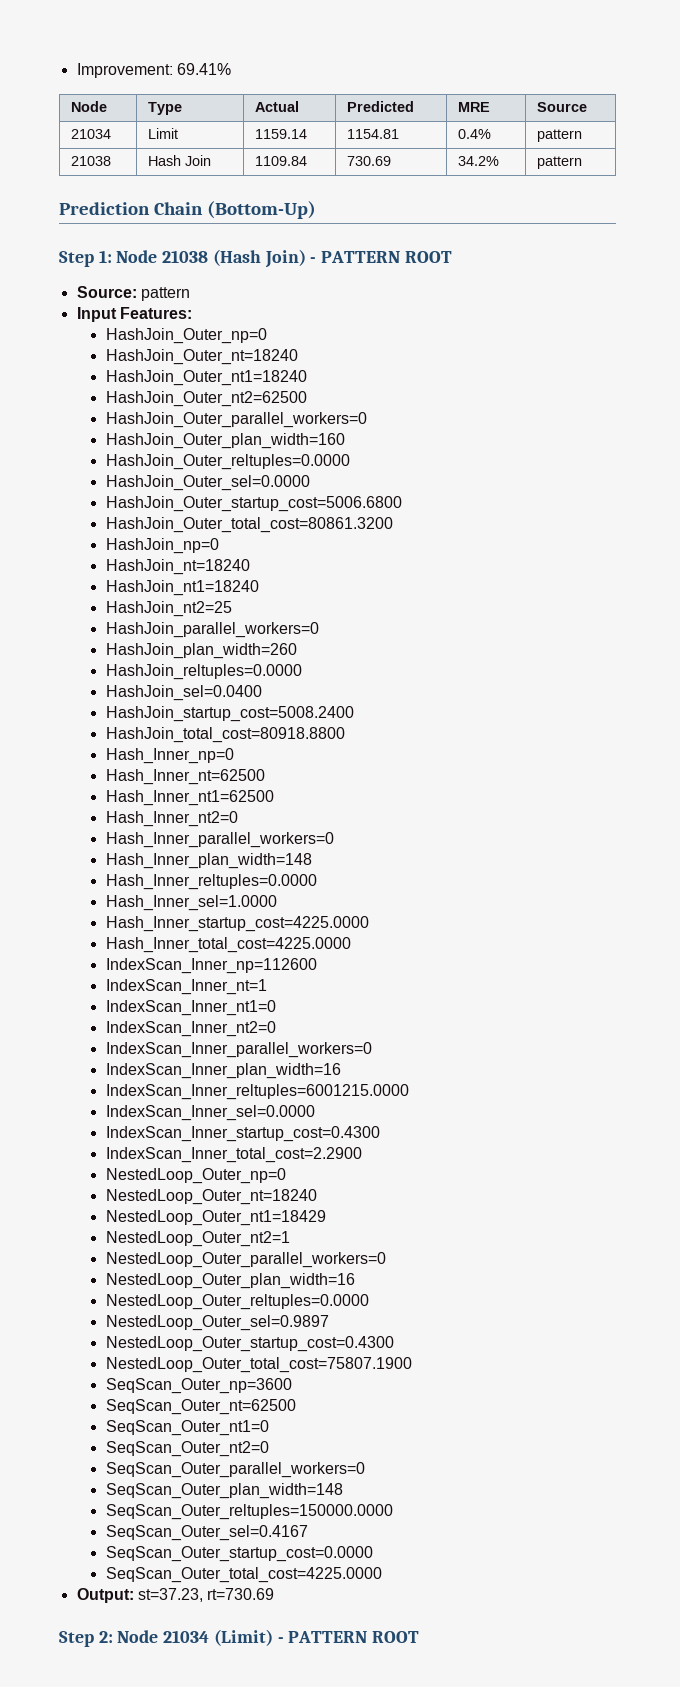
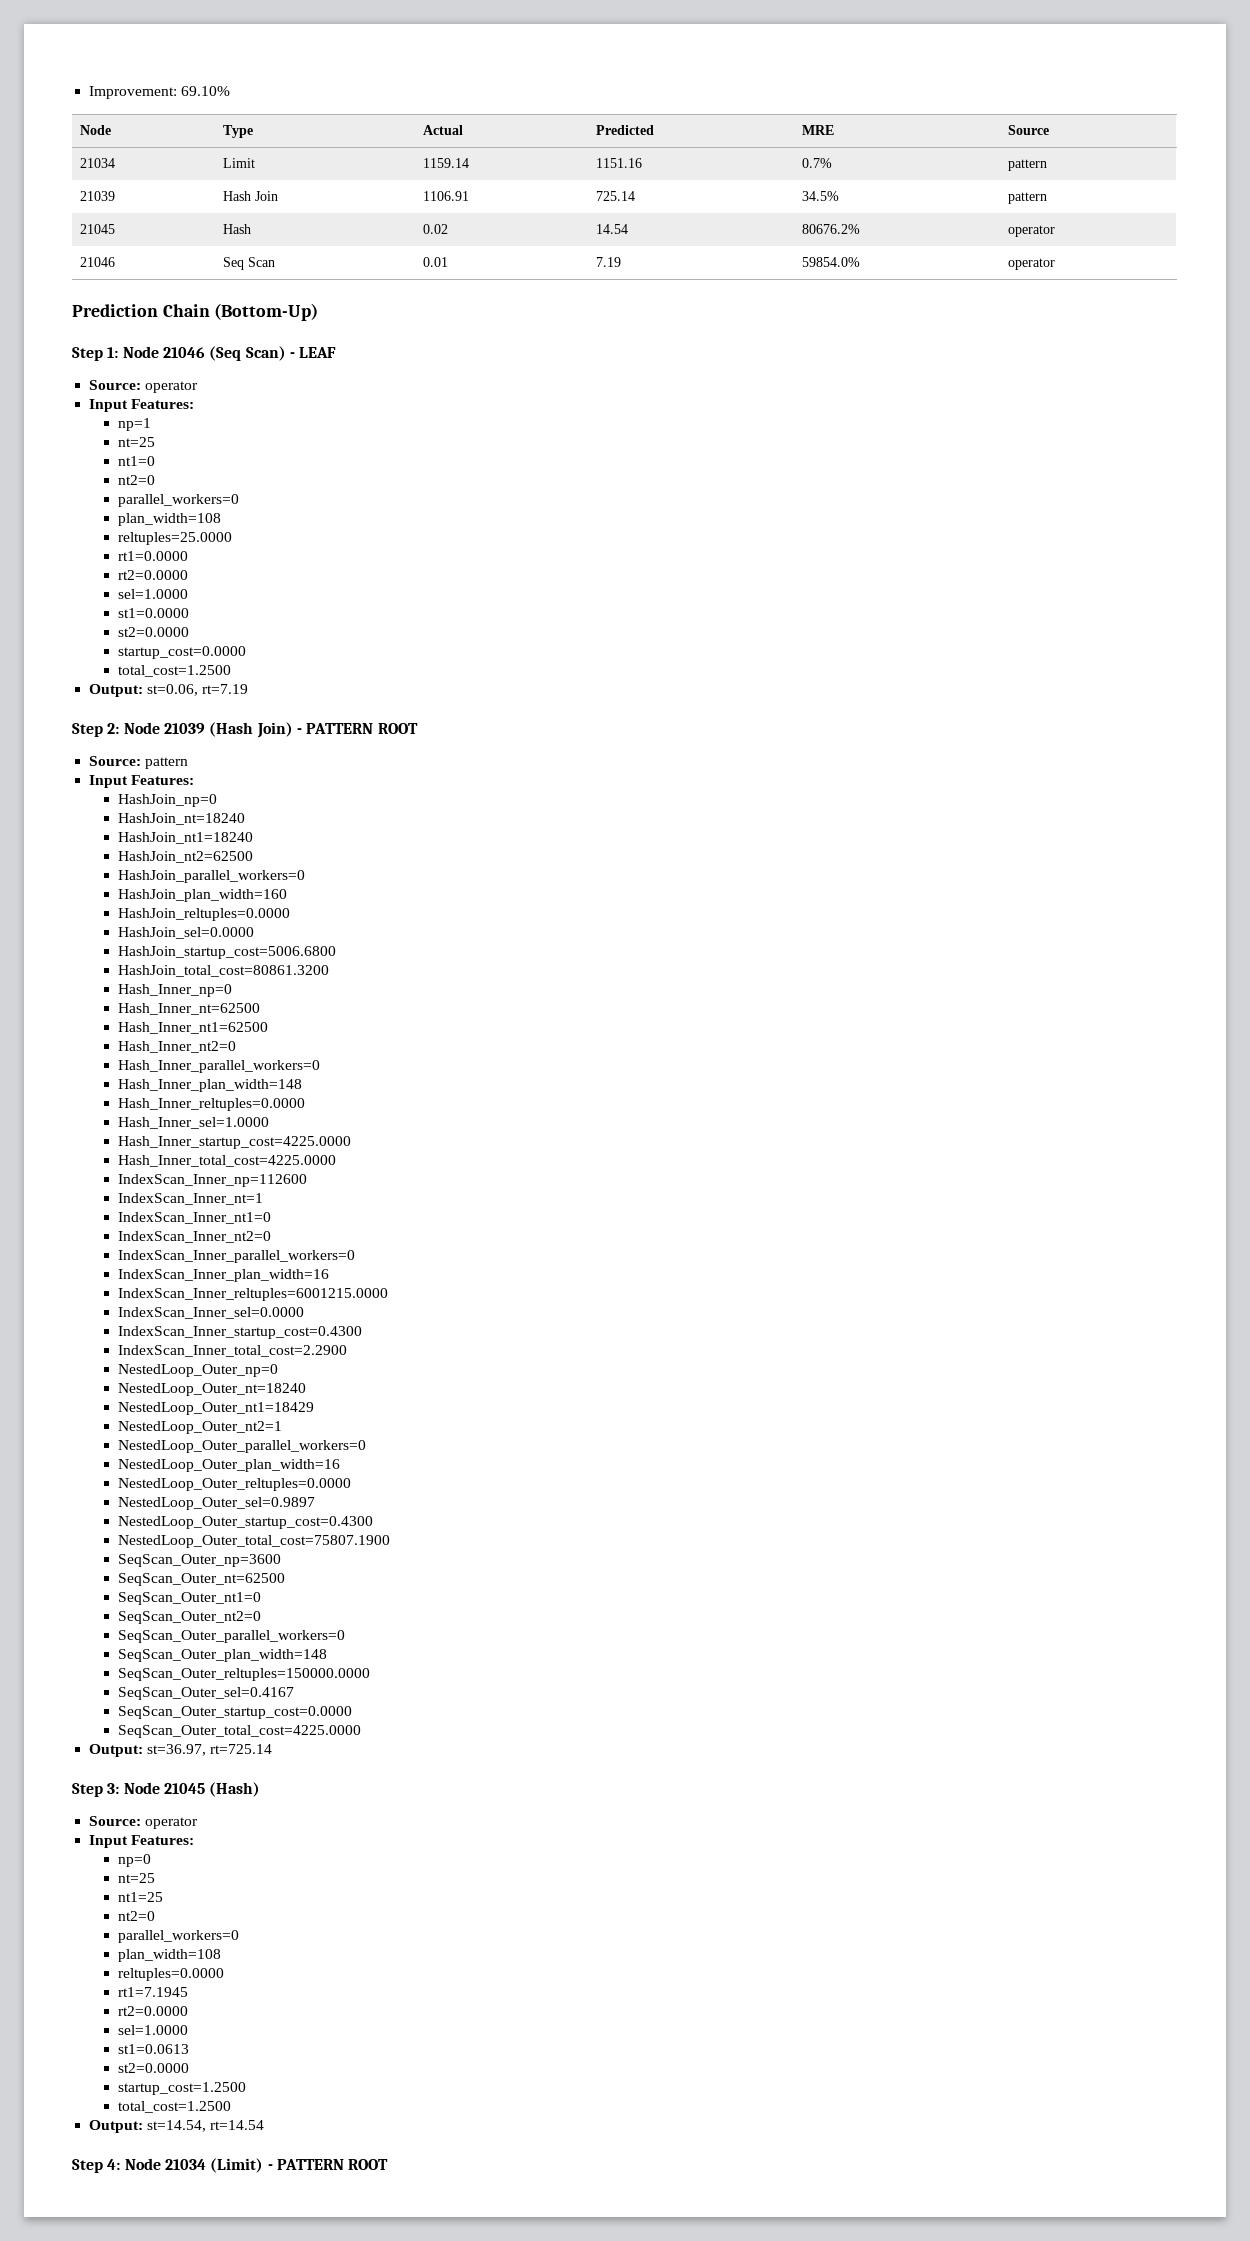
- Improvement: 69.41%
+ Improvement: 69.10%
- 21034 | Limit | 1159.14 | 1154.81 | 0.4% | pattern
- 21038 | Hash Join | 1109.84 | 730.69 | 34.2% | pattern
+ 21034 | Limit | 1159.14 | 1151.16 | 0.7% | pattern
+ 21039 | Hash Join | 1106.91 | 725.14 | 34.5% | pattern
+ 21045 | Hash | 0.02 | 14.54 | 80676.2% | operator
+ 21046 | Seq Scan | 0.01 | 7.19 | 59854.0% | operator
- Step 1: Node 21038 (Hash Join) - PATTERN ROOT
+ Step 1: Node 21046 (Seq Scan) - LEAF
+ Source: operator
+ Input Features:
+ np=1
+ nt=25
+ nt1=0
+ nt2=0
+ parallel_workers=0
+ plan_width=108
+ reltuples=25.0000
+ rt1=0.0000
+ rt2=0.0000
+ sel=1.0000
+ st1=0.0000
+ st2=0.0000
+ startup_cost=0.0000
+ total_cost=1.2500
+ Output: st=0.06, rt=7.19
+ Step 2: Node 21039 (Hash Join) - PATTERN ROOT
- HashJoin_Outer_np=0
- HashJoin_Outer_nt=18240
- HashJoin_Outer_nt1=18240
- HashJoin_Outer_nt2=62500
- HashJoin_Outer_parallel_workers=0
- HashJoin_Outer_plan_width=160
- HashJoin_Outer_reltuples=0.0000
- HashJoin_Outer_sel=0.0000
- HashJoin_Outer_startup_cost=5006.6800
- HashJoin_Outer_total_cost=80861.3200
- HashJoin_nt2=25
+ HashJoin_nt2=62500
- HashJoin_plan_width=260
+ HashJoin_plan_width=160
- HashJoin_sel=0.0400
- HashJoin_startup_cost=5008.2400
- HashJoin_total_cost=80918.8800
+ HashJoin_sel=0.0000
+ HashJoin_startup_cost=5006.6800
+ HashJoin_total_cost=80861.3200
- Output: st=37.23, rt=730.69
- Step 2: Node 21034 (Limit) - PATTERN ROOT
+ Output: st=36.97, rt=725.14
+ Step 3: Node 21045 (Hash)
+ Source: operator
+ Input Features:
+ np=0
+ nt=25
+ nt1=25
+ nt2=0
+ parallel_workers=0
+ plan_width=108
+ reltuples=0.0000
+ rt1=7.1945
+ rt2=0.0000
+ sel=1.0000
+ st1=0.0613
+ st2=0.0000
+ startup_cost=1.2500
+ total_cost=1.2500
+ Output: st=14.54, rt=14.54
+ Step 4: Node 21034 (Limit) - PATTERN ROOT

